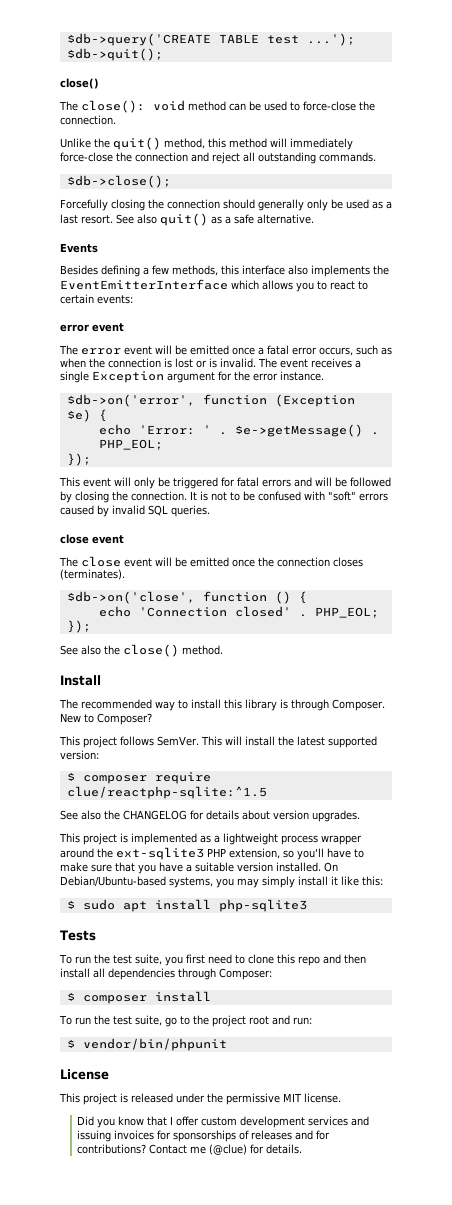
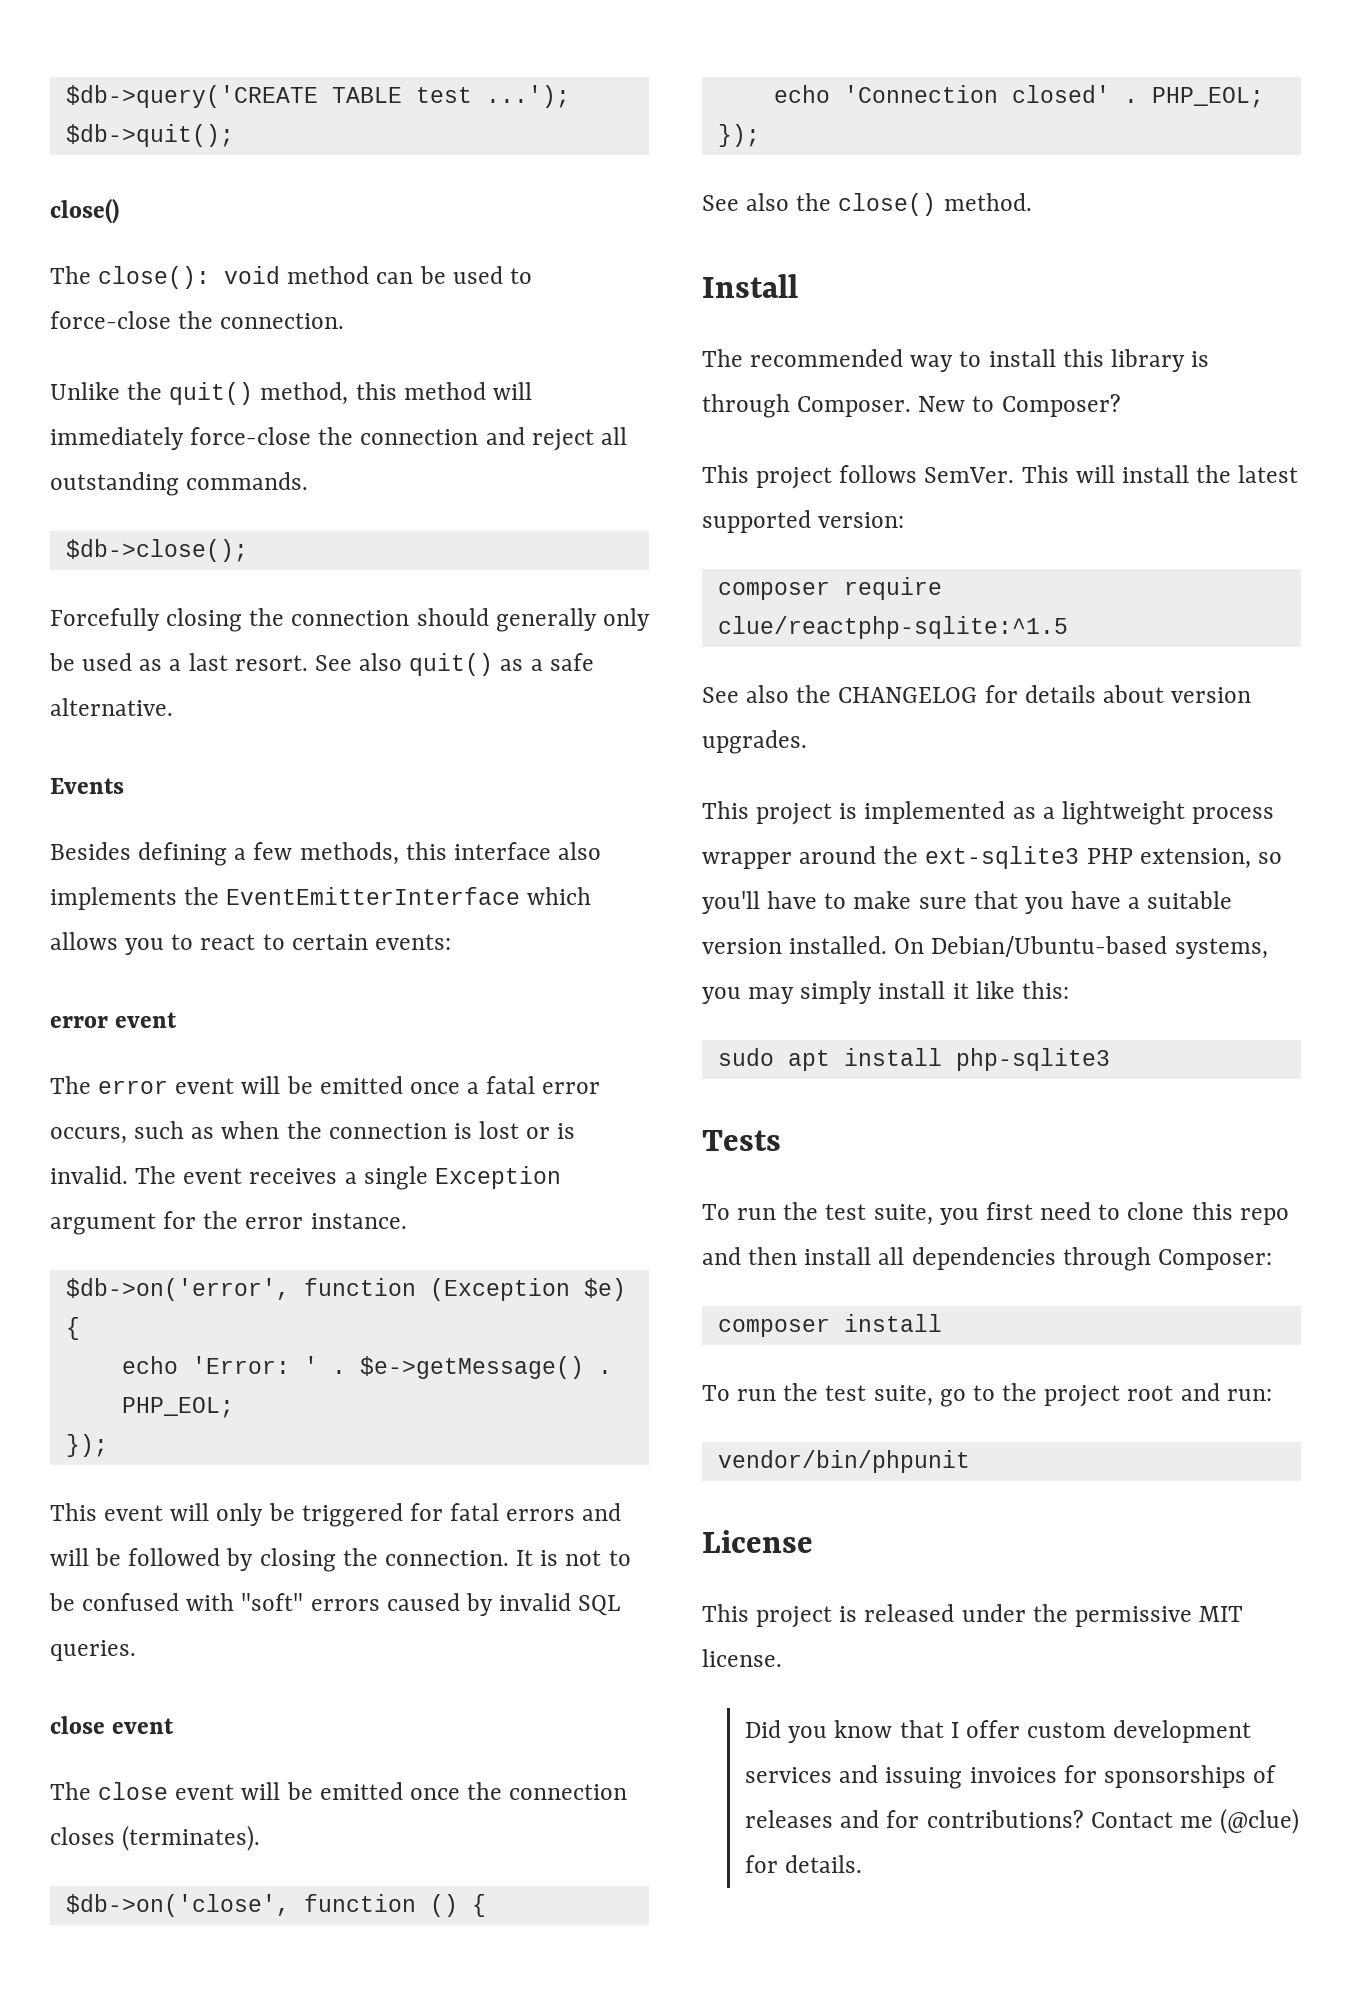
- $ composer require clue/reactphp-sqlite:^1.5
+ composer require clue/reactphp-sqlite:^1.5
- $ sudo apt install php-sqlite3
+ sudo apt install php-sqlite3
- $ composer install
+ composer install
- $ vendor/bin/phpunit
+ vendor/bin/phpunit

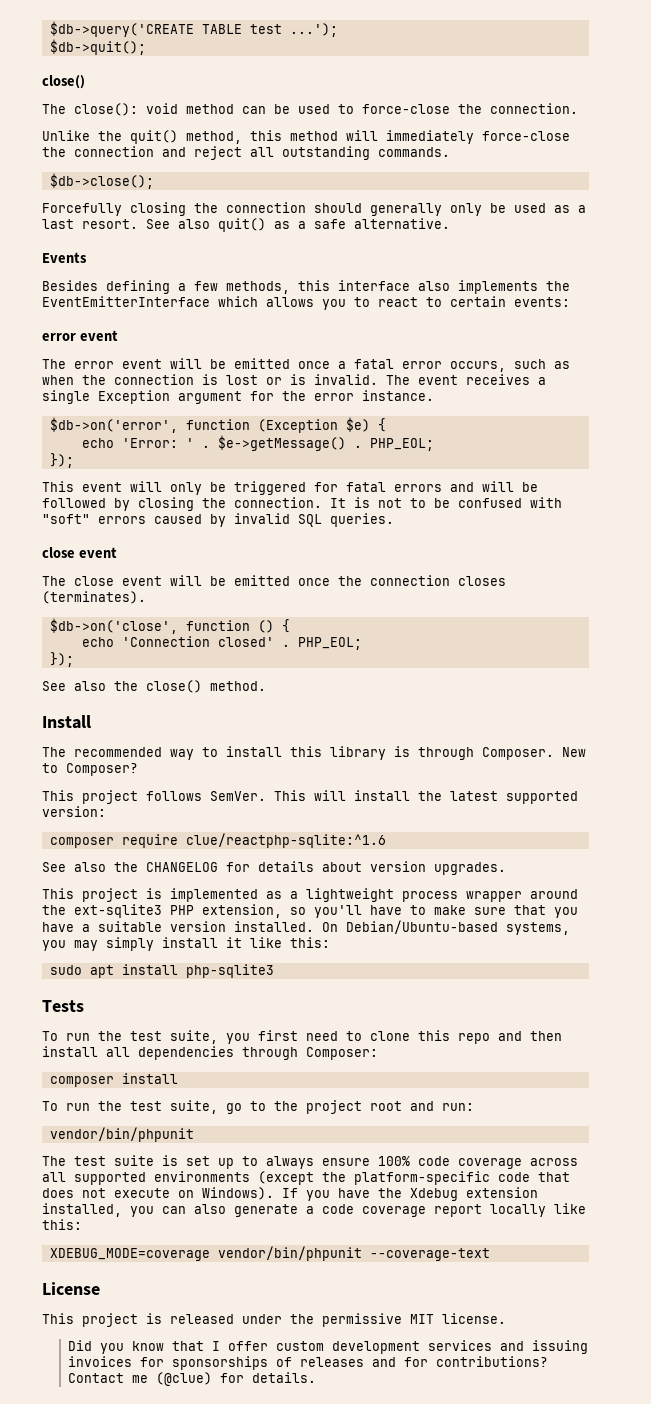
- composer require clue/reactphp-sqlite:^1.5
+ composer require clue/reactphp-sqlite:^1.6
+ The test suite is set up to always ensure 100% code coverage across all supported environments (except the platform-specific code that does not execute on Windows). If you have the Xdebug extension installed, you can also generate a code coverage report locally like this:
+ XDEBUG_MODE=coverage vendor/bin/phpunit --coverage-text

